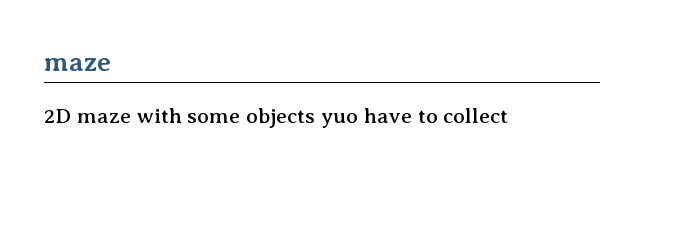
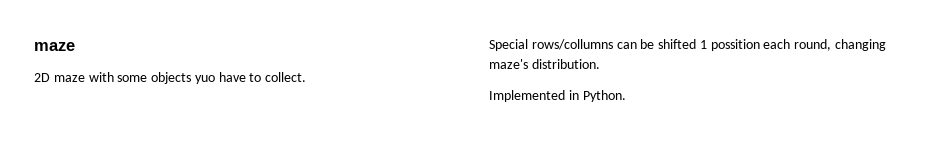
- 2D maze with some objects yuo have to collect
+ 2D maze with some objects yuo have to collect.
+ Special rows/collumns can be shifted 1 possition each round, changing maze's distribution.
+ Implemented in Python.

